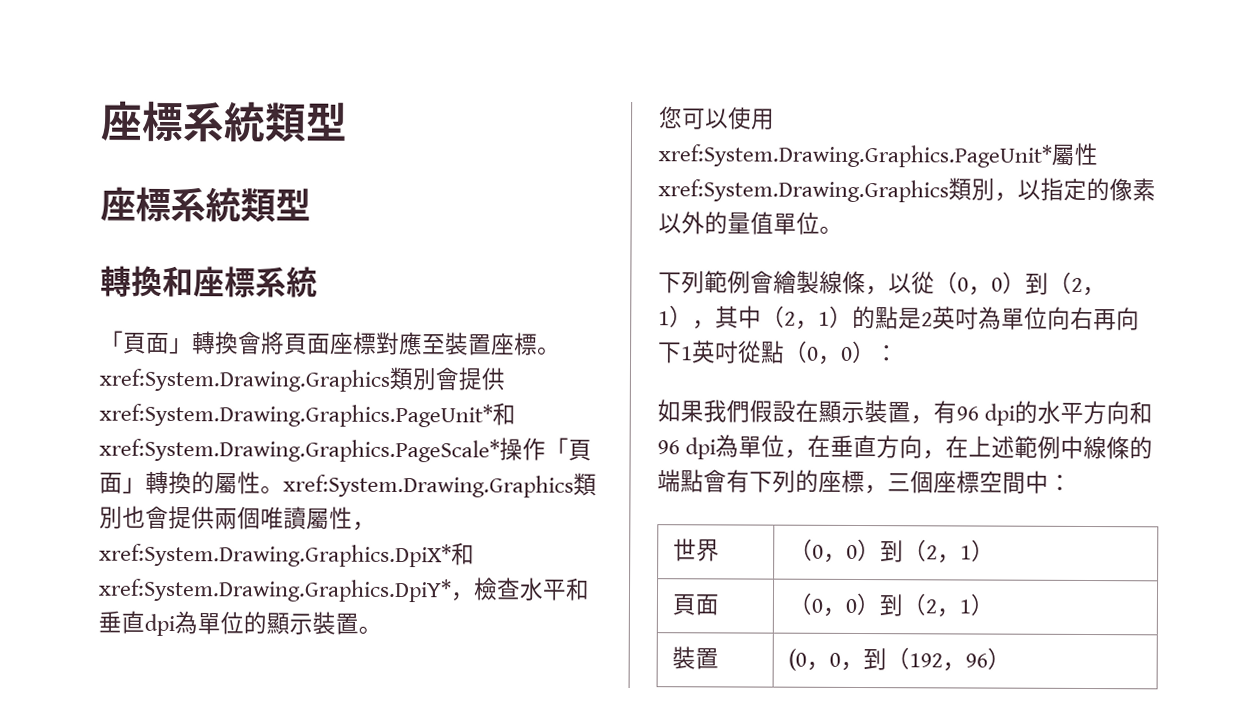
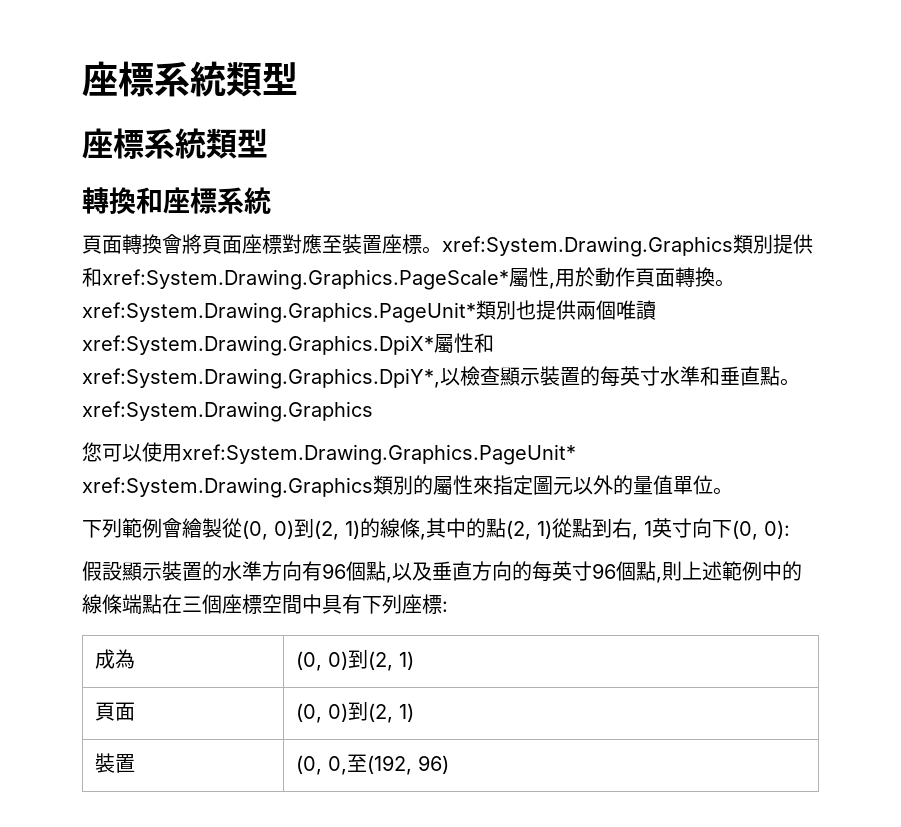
- 「頁面」轉換會將頁面座標對應至裝置座標。xref:System.Drawing.Graphics類別會提供xref:System.Drawing.Graphics.PageUnit*和xref:System.Drawing.Graphics.PageScale*操作「頁面」轉換的屬性。xref:System.Drawing.Graphics類別也會提供兩個唯讀屬性，xref:System.Drawing.Graphics.DpiX*和xref:System.Drawing.Graphics.DpiY*，檢查水平和垂直dpi為單位的顯示裝置。
+ 頁面轉換會將頁面座標對應至裝置座標。xref:System.Drawing.Graphics類別提供和xref:System.Drawing.Graphics.PageScale*屬性,用於動作頁面轉換。xref:System.Drawing.Graphics.PageUnit*類別也提供兩個唯讀xref:System.Drawing.Graphics.DpiX*屬性和xref:System.Drawing.Graphics.DpiY*,以檢查顯示裝置的每英寸水準和垂直點。xref:System.Drawing.Graphics
- 您可以使用xref:System.Drawing.Graphics.PageUnit*屬性xref:System.Drawing.Graphics類別，以指定的像素以外的量值單位。
+ 您可以使用xref:System.Drawing.Graphics.PageUnit* xref:System.Drawing.Graphics類別的屬性來指定圖元以外的量值單位。
- 下列範例會繪製線條，以從（0，0）到（2，1），其中（2，1）的點是2英吋為單位向右再向下1英吋從點（0，0）：
- 如果我們假設在顯示裝置，有96 dpi的水平方向和96 dpi為單位，在垂直方向，在上述範例中線條的端點會有下列的座標，三個座標空間中：
- 世界 | （0，0）到（2，1）
- 頁面 | （0，0）到（2，1）
- 裝置 | (0，0，到（192，96）
+ 下列範例會繪製從(0, 0)到(2, 1)的線條,其中的點(2, 1)從點到右, 1英寸向下(0, 0):
+ 假設顯示裝置的水準方向有96個點,以及垂直方向的每英寸96個點,則上述範例中的線條端點在三個座標空間中具有下列座標:
+ 成為 | (0, 0)到(2, 1)
+ 頁面 | (0, 0)到(2, 1)
+ 裝置 | (0, 0,至(192, 96)

